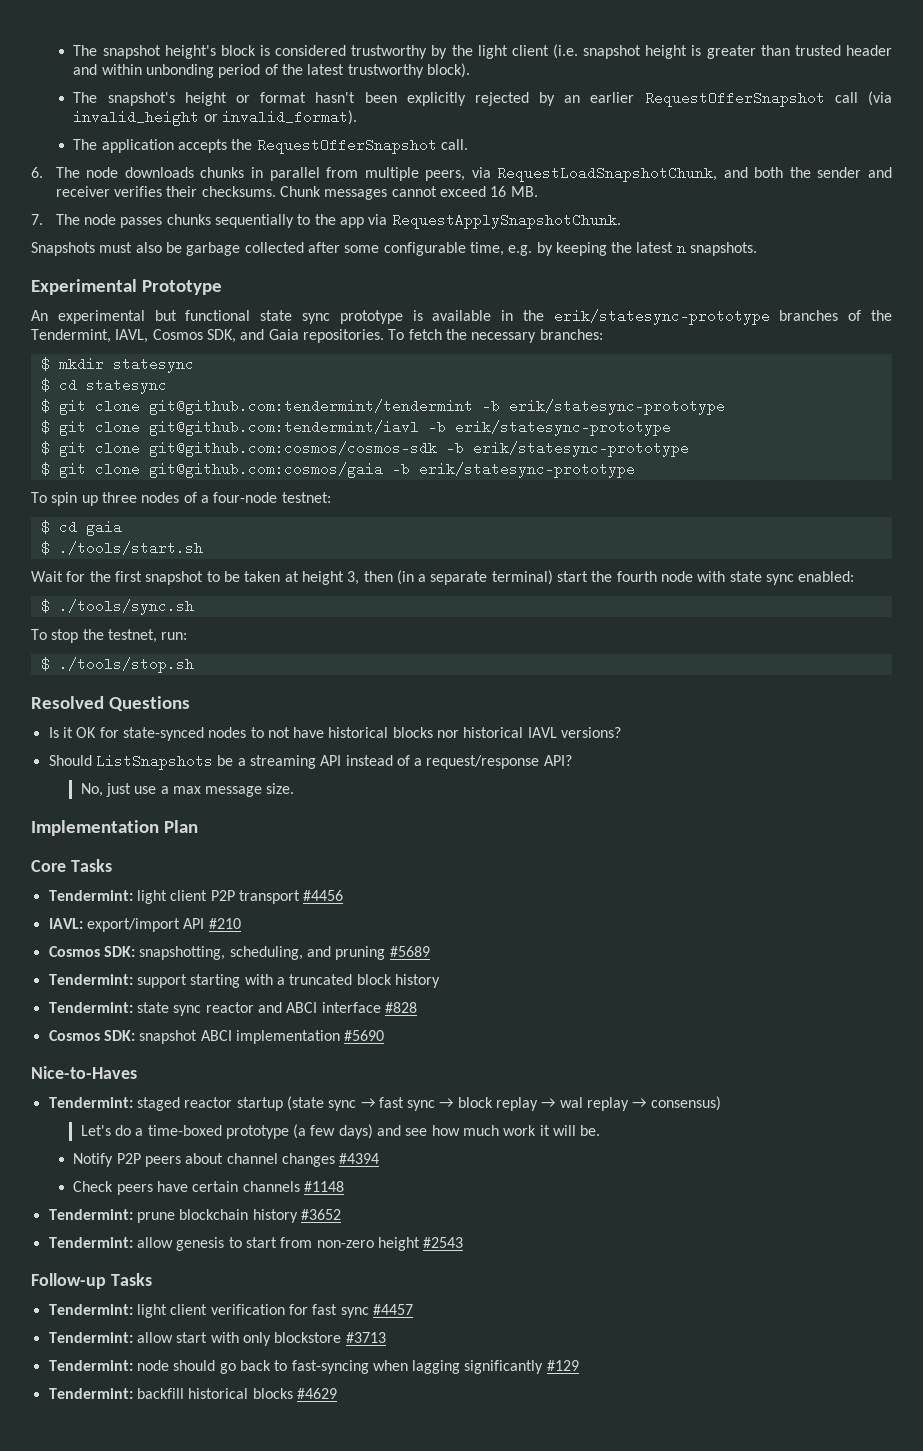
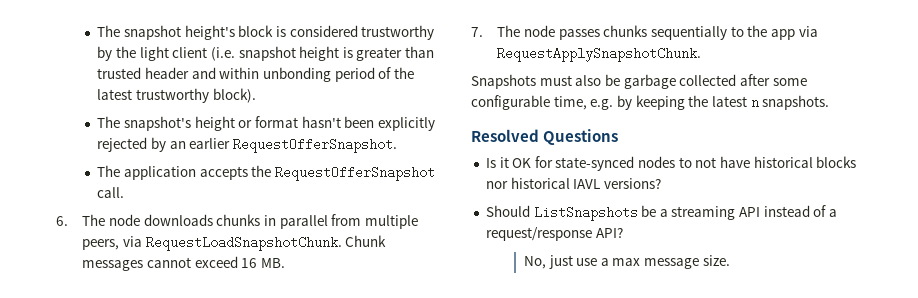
- The snapshot's height or format hasn't been explicitly rejected by an earlier RequestOfferSnapshot call (via invalid_height or invalid_format).
+ The snapshot's height or format hasn't been explicitly rejected by an earlier RequestOfferSnapshot.
- 6. The node downloads chunks in parallel from multiple peers, via RequestLoadSnapshotChunk, and both the sender and receiver verifies their checksums.
+ 6. The node downloads chunks in parallel from multiple peers, via RequestLoadSnapshotChunk.
- Experimental Prototype
- An experimental but functional state sync prototype is available in the erik/statesync-prototype branches of the Tendermint, IAVL, Cosmos SDK, and Gaia repositories. To fetch the necessary branches:
- $ mkdir statesync
- $ cd statesync
- $ git clone git@github.com:tendermint/tendermint -b erik/statesync-prototype
- $ git clone git@github.com:tendermint/iavl -b erik/statesync-prototype
- $ git clone git@github.com:cosmos/cosmos-sdk -b erik/statesync-prototype
- $ git clone git@github.com:cosmos/gaia -b erik/statesync-prototype
- To spin up three nodes of a four-node testnet:
- $ cd gaia
- $ ./tools/start.sh
- Wait for the first snapshot to be taken at height 3, then (in a separate terminal) start the fourth node with state sync enabled:
- $ ./tools/sync.sh
- To stop the testnet, run:
- $ ./tools/stop.sh
- Implementation Plan
- Core Tasks
- Tendermint: light client P2P transport #4456
- IAVL: export/import API #210
- Cosmos SDK: snapshotting, scheduling, and pruning #5689
- Tendermint: support starting with a truncated block history
- Tendermint: state sync reactor and ABCI interface #828
- Cosmos SDK: snapshot ABCI implementation #5690
- Nice-to-Haves
- Tendermint: staged reactor startup (state sync → fast sync → block replay → wal replay → consensus)
- Let's do a time-boxed prototype (a few days) and see how much work it will be.
- Notify P2P peers about channel changes #4394
- Check peers have certain channels #1148
- Tendermint: prune blockchain history #3652
- Tendermint: allow genesis to start from non-zero height #2543
- Follow-up Tasks
- Tendermint: light client verification for fast sync #4457
- Tendermint: allow start with only blockstore #3713
- Tendermint: node should go back to fast-syncing when lagging significantly #129
- Tendermint: backfill historical blocks #4629

